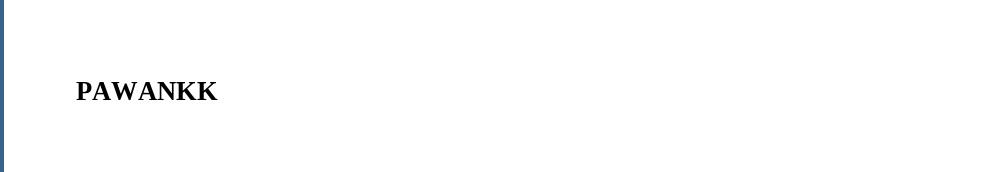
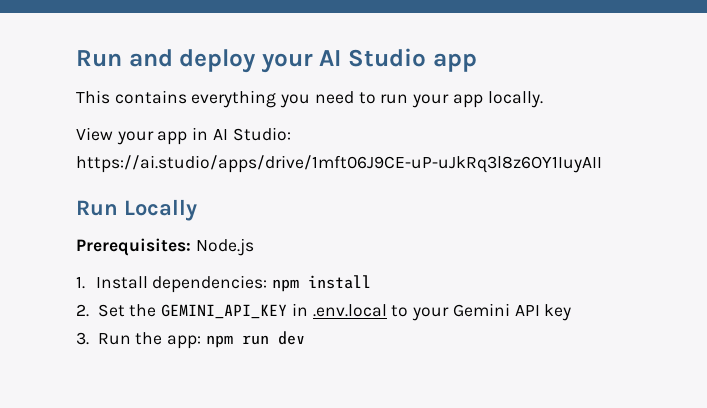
- PAWANKK
+ Run and deploy your AI Studio app
+ This contains everything you need to run your app locally.
+ View your app in AI Studio: https://ai.studio/apps/drive/1mft06J9CE-uP-uJkRq3l8z6OY1IuyAII
+ Run Locally
+ Prerequisites: Node.js
+ 1. Install dependencies: npm install
+ 2. Set the GEMINI_API_KEY in .env.local to your Gemini API key
+ 3. Run the app: npm run dev

